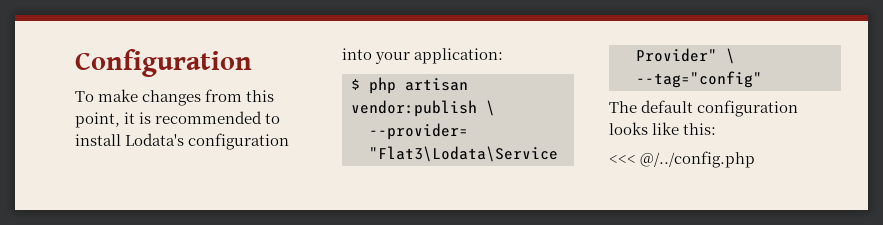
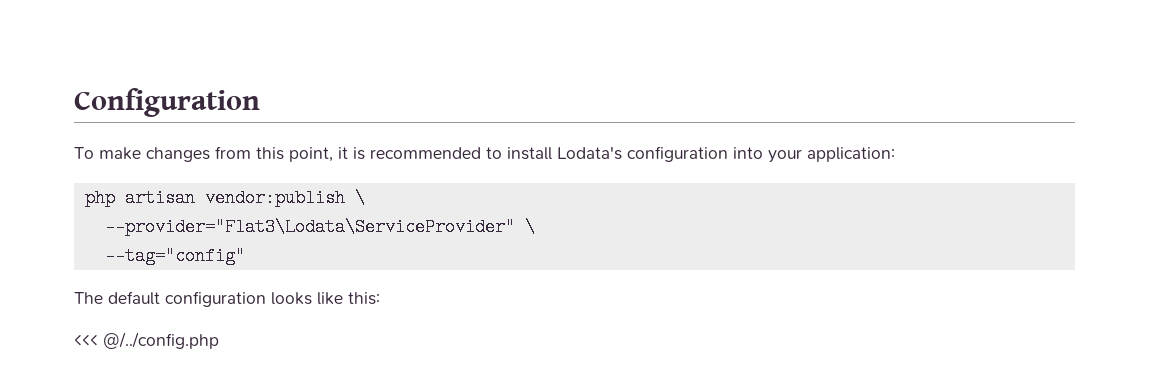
- $ php artisan vendor:publish \
+ php artisan vendor:publish \

